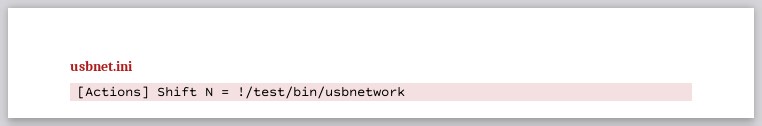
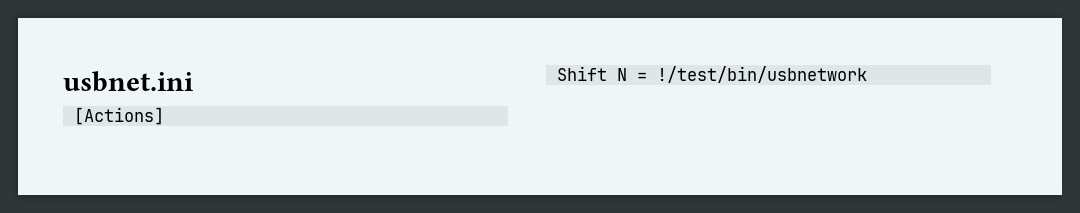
- [Actions] Shift N = !/test/bin/usbnetwork
+ [Actions]
+ Shift N = !/test/bin/usbnetwork

